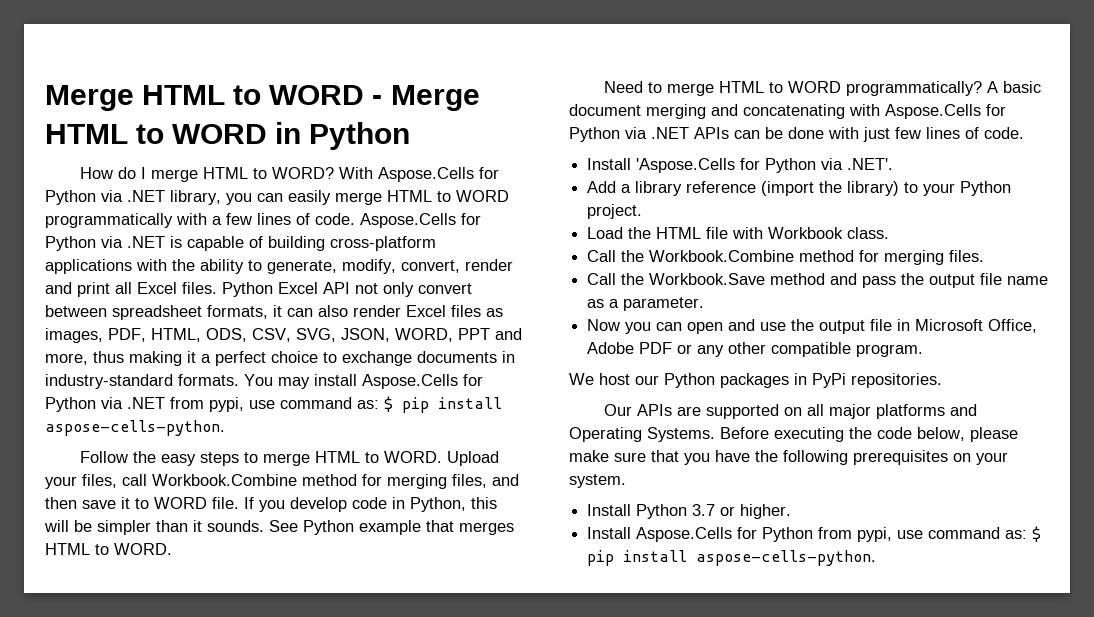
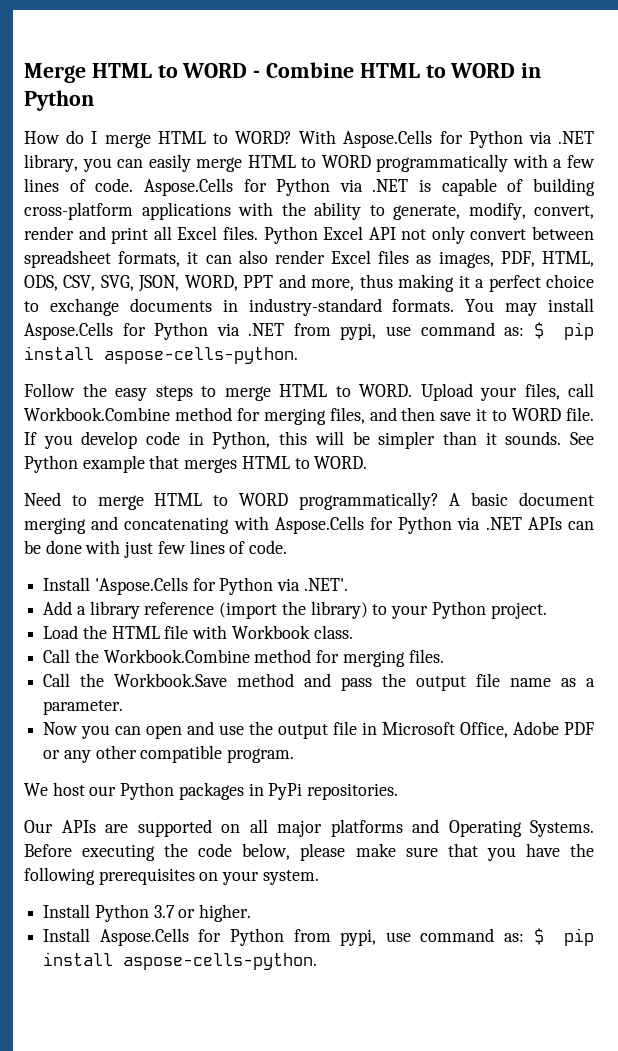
- Merge HTML to WORD - Merge HTML to WORD in Python
+ Merge HTML to WORD - Combine HTML to WORD in Python

